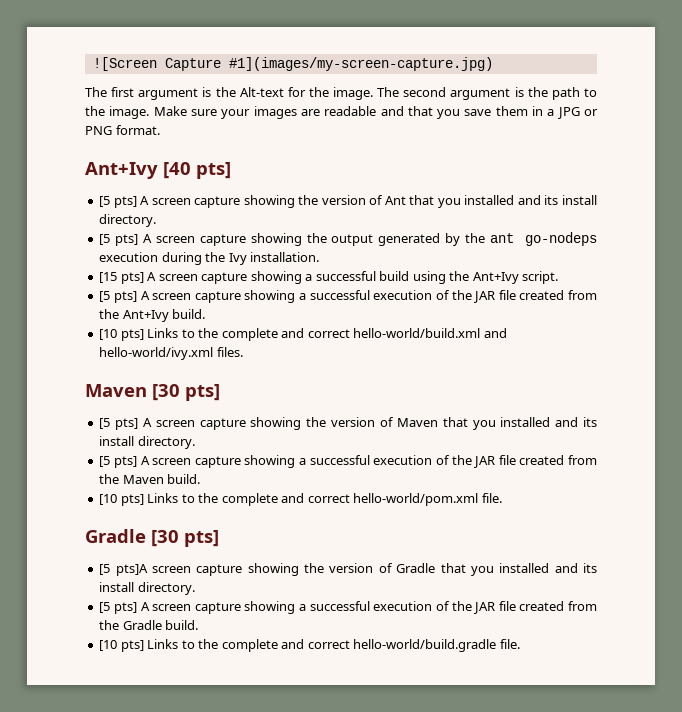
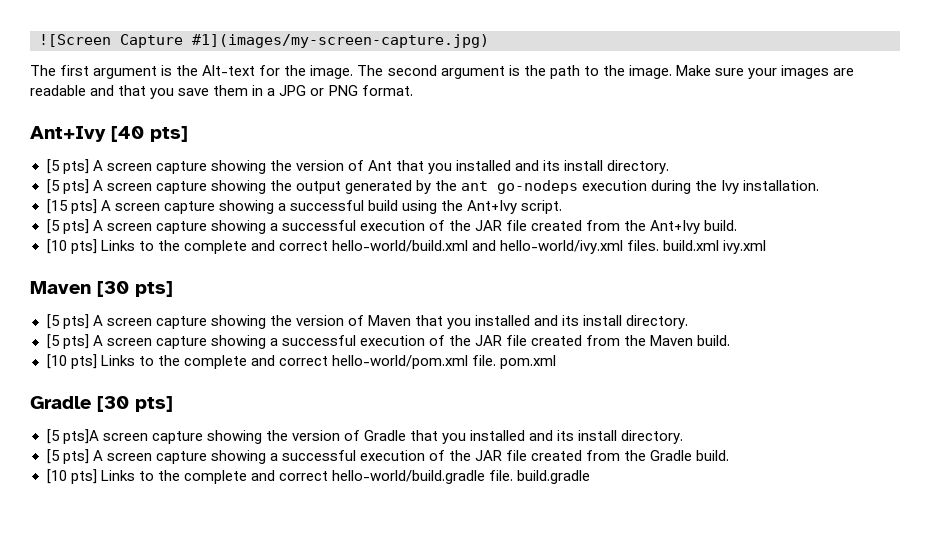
- [10 pts] Links to the complete and correct hello-world/build.xml and hello-world/ivy.xml files.
+ [10 pts] Links to the complete and correct hello-world/build.xml and hello-world/ivy.xml files. build.xml ivy.xml
- [10 pts] Links to the complete and correct hello-world/pom.xml file.
+ [10 pts] Links to the complete and correct hello-world/pom.xml file. pom.xml
- [10 pts] Links to the complete and correct hello-world/build.gradle file.
+ [10 pts] Links to the complete and correct hello-world/build.gradle file. build.gradle

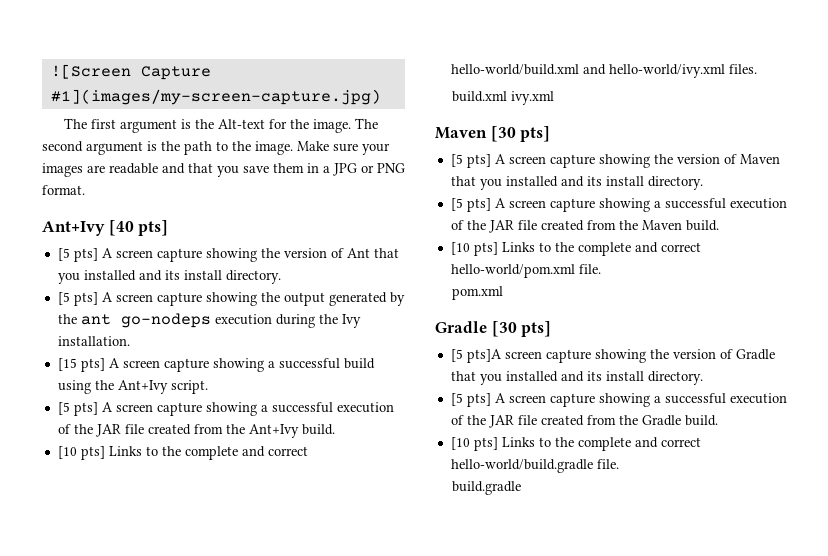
- [10 pts] Links to the complete and correct hello-world/build.xml and hello-world/ivy.xml files. build.xml ivy.xml
+ [10 pts] Links to the complete and correct hello-world/build.xml and hello-world/ivy.xml files.
+ build.xml ivy.xml
- [10 pts] Links to the complete and correct hello-world/pom.xml file. pom.xml
+ [10 pts] Links to the complete and correct hello-world/pom.xml file.
+ pom.xml
- [10 pts] Links to the complete and correct hello-world/build.gradle file. build.gradle
+ [10 pts] Links to the complete and correct hello-world/build.gradle file.
+ build.gradle

